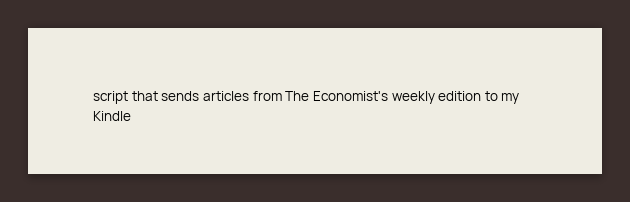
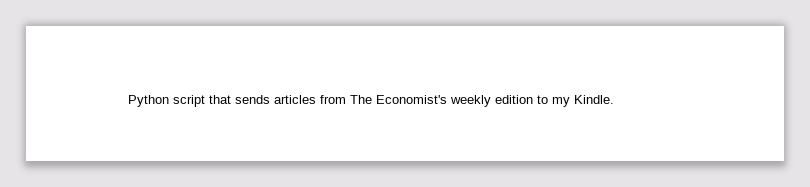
- script that sends articles from The Economist's weekly edition to my Kindle
+ Python script that sends articles from The Economist's weekly edition to my Kindle.

